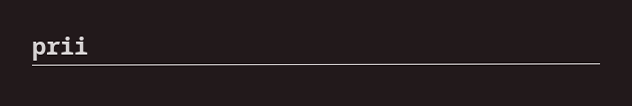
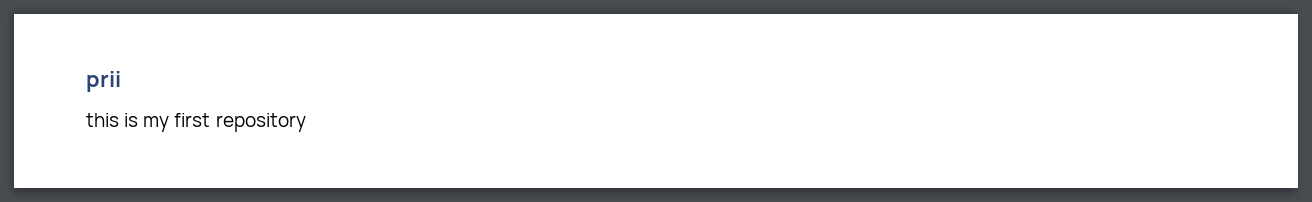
+ this is my first repository

